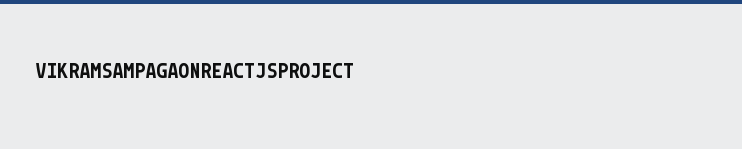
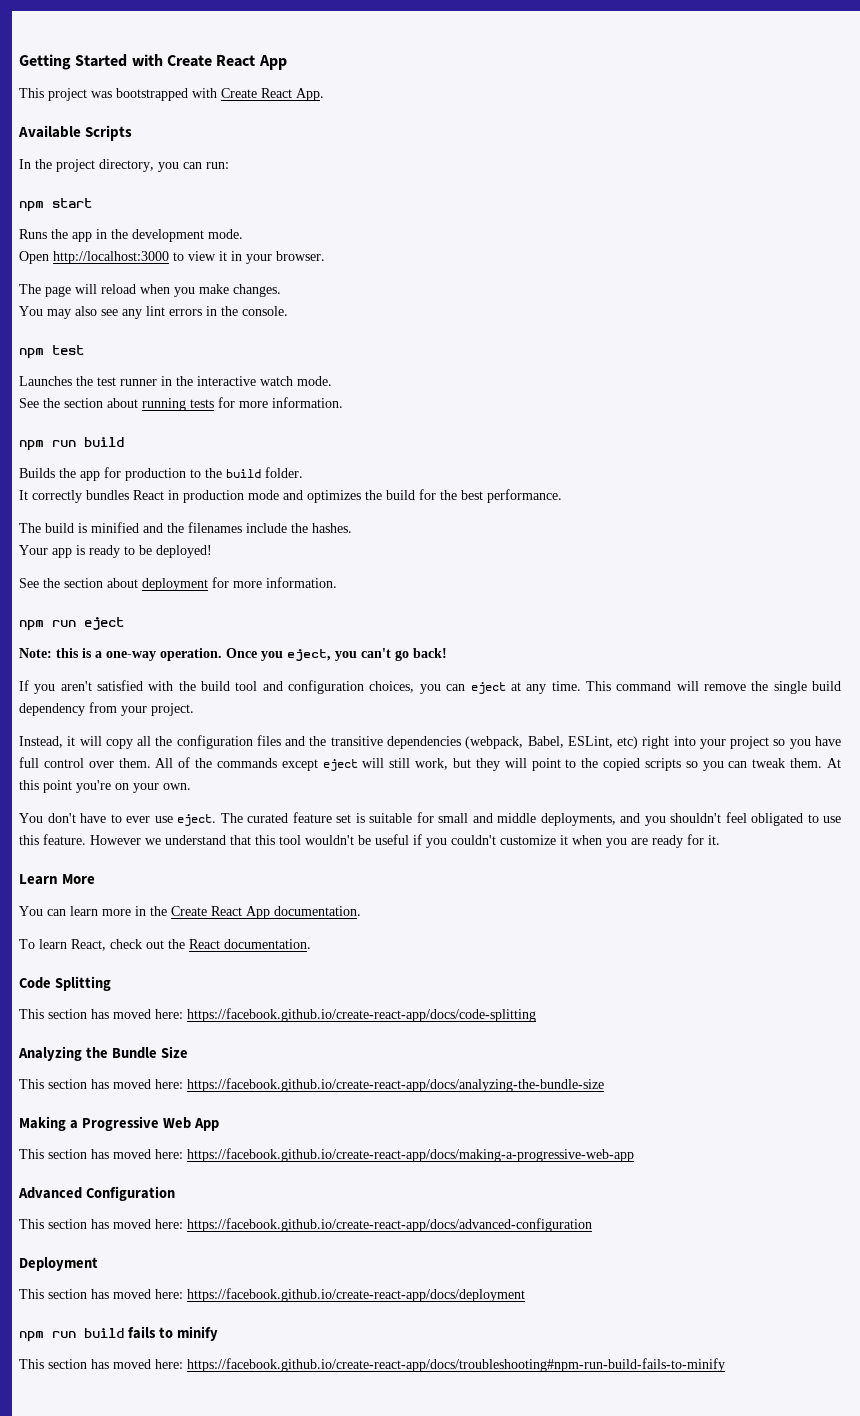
- VIKRAMSAMPAGAONREACTJSPROJECT
+ Getting Started with Create React App
+ This project was bootstrapped with Create React App.
+ Available Scripts
+ In the project directory, you can run:
+ npm start
+ Runs the app in the development mode.
+ Open http://localhost:3000 to view it in your browser.
+ The page will reload when you make changes.
+ You may also see any lint errors in the console.
+ npm test
+ Launches the test runner in the interactive watch mode.
+ See the section about running tests for more information.
+ npm run build
+ Builds the app for production to the build folder.
+ It correctly bundles React in production mode and optimizes the build for the best performance.
+ The build is minified and the filenames include the hashes.
+ Your app is ready to be deployed!
+ See the section about deployment for more information.
+ npm run eject
+ Note: this is a one-way operation. Once you eject, you can't go back!
+ If you aren't satisfied with the build tool and configuration choices, you can eject at any time. This command will remove the single build dependency from your project.
+ Instead, it will copy all the configuration files and the transitive dependencies (webpack, Babel, ESLint, etc) right into your project so you have full control over them. All of the commands except eject will still work, but they will point to the copied scripts so you can tweak them. At this point you're on your own.
+ You don't have to ever use eject. The curated feature set is suitable for small and middle deployments, and you shouldn't feel obligated to use this feature. However we understand that this tool wouldn't be useful if you couldn't customize it when you are ready for it.
+ Learn More
+ You can learn more in the Create React App documentation.
+ To learn React, check out the React documentation.
+ Code Splitting
+ This section has moved here: https://facebook.github.io/create-react-app/docs/code-splitting
+ Analyzing the Bundle Size
+ This section has moved here: https://facebook.github.io/create-react-app/docs/analyzing-the-bundle-size
+ Making a Progressive Web App
+ This section has moved here: https://facebook.github.io/create-react-app/docs/making-a-progressive-web-app
+ Advanced Configuration
+ This section has moved here: https://facebook.github.io/create-react-app/docs/advanced-configuration
+ Deployment
+ This section has moved here: https://facebook.github.io/create-react-app/docs/deployment
+ npm run build fails to minify
+ This section has moved here: https://facebook.github.io/create-react-app/docs/troubleshooting#npm-run-build-fails-to-minify

